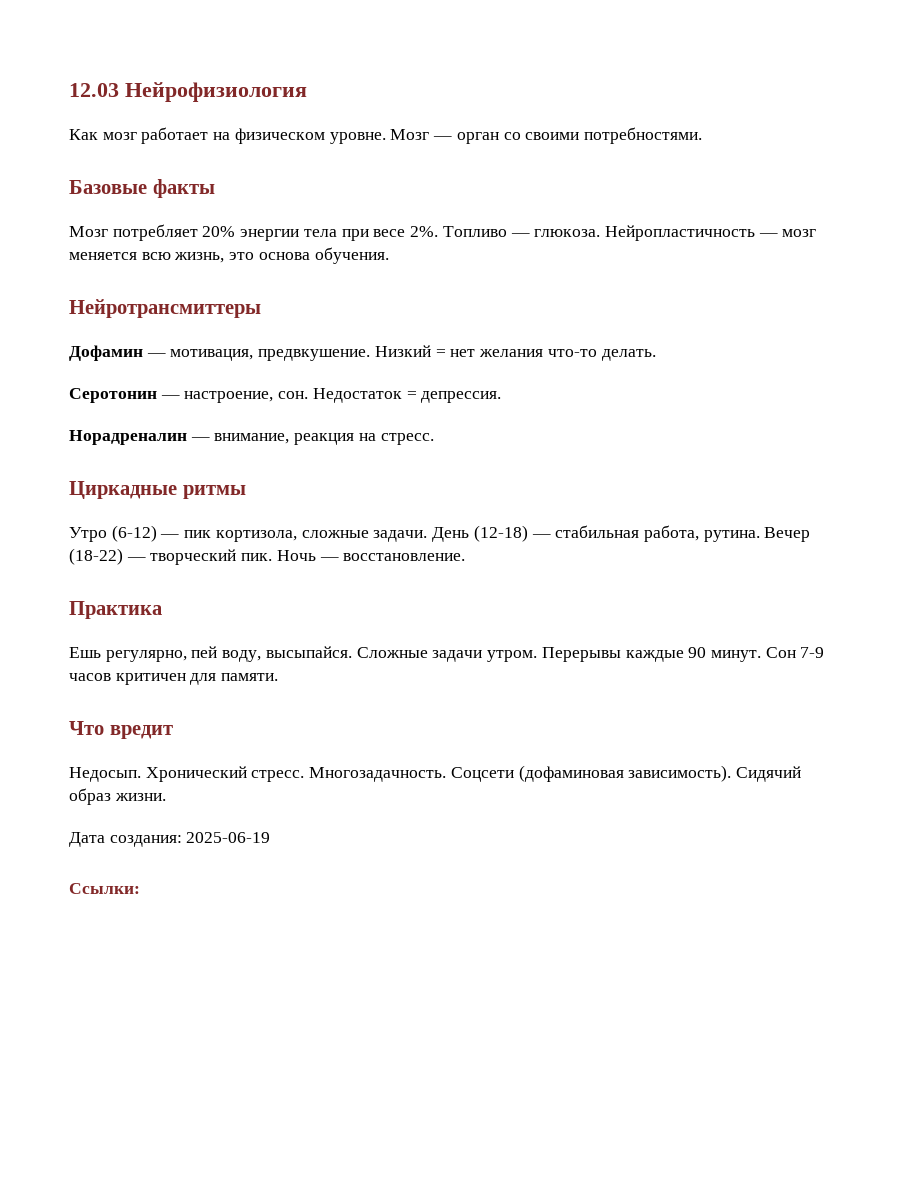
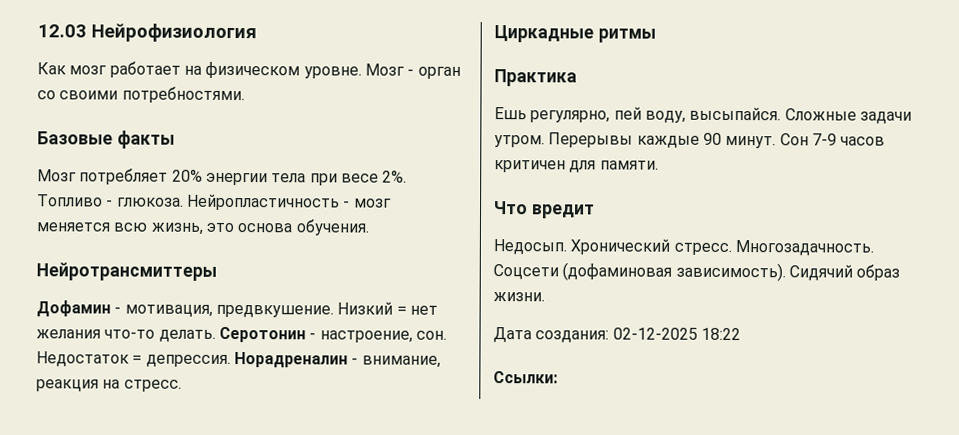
- Мозг — орган со своими потребностями.
+ Мозг - орган со своими потребностями.
- Топливо — глюкоза.
+ Топливо - глюкоза.
- Нейропластичность — мозг меняется всю жизнь, это основа обучения.
+ Нейропластичность - мозг меняется всю жизнь, это основа обучения.
- Дофамин — мотивация, предвкушение.
+ Дофамин - мотивация, предвкушение.
- Низкий = нет желания что-то делать.
- Серотонин — настроение, сон.
+ Низкий = нет желания что-то делать. Серотонин - настроение, сон.
- Недостаток = депрессия.
- Норадреналин — внимание, реакция на стресс.
+ Недостаток = депрессия. Норадреналин - внимание, реакция на стресс.
- Утро (6-12) — пик кортизола, сложные задачи. День (12-18) — стабильная работа, рутина. Вечер (18-22) — творческий пик. Ночь — восстановление.
- Дата создания: 2025-06-19
+ Дата создания: 02-12-2025 18:22

